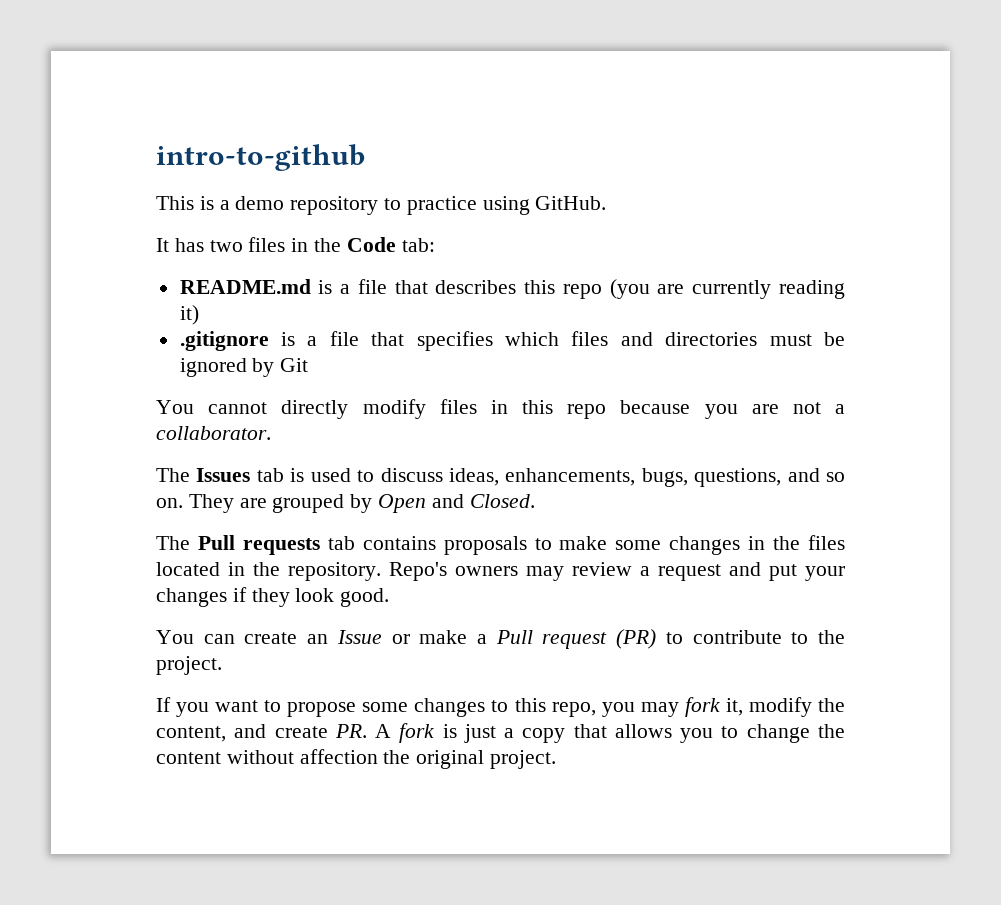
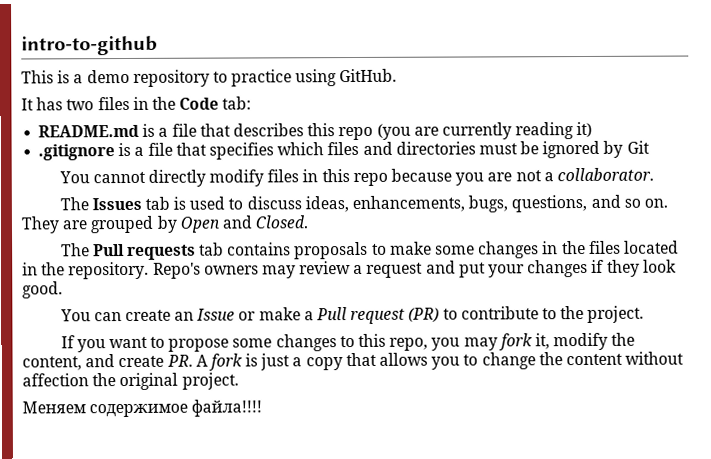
+ Меняем содержимое файла!!!!

